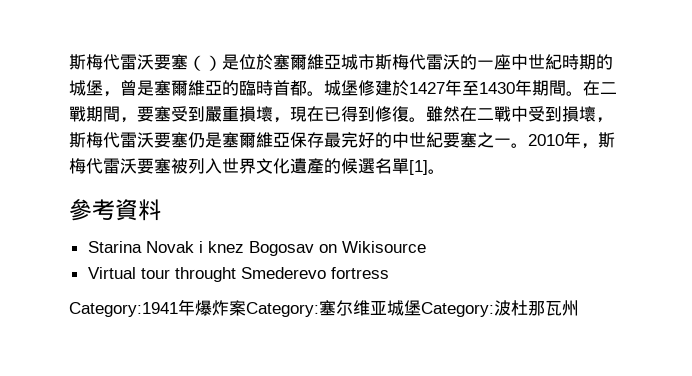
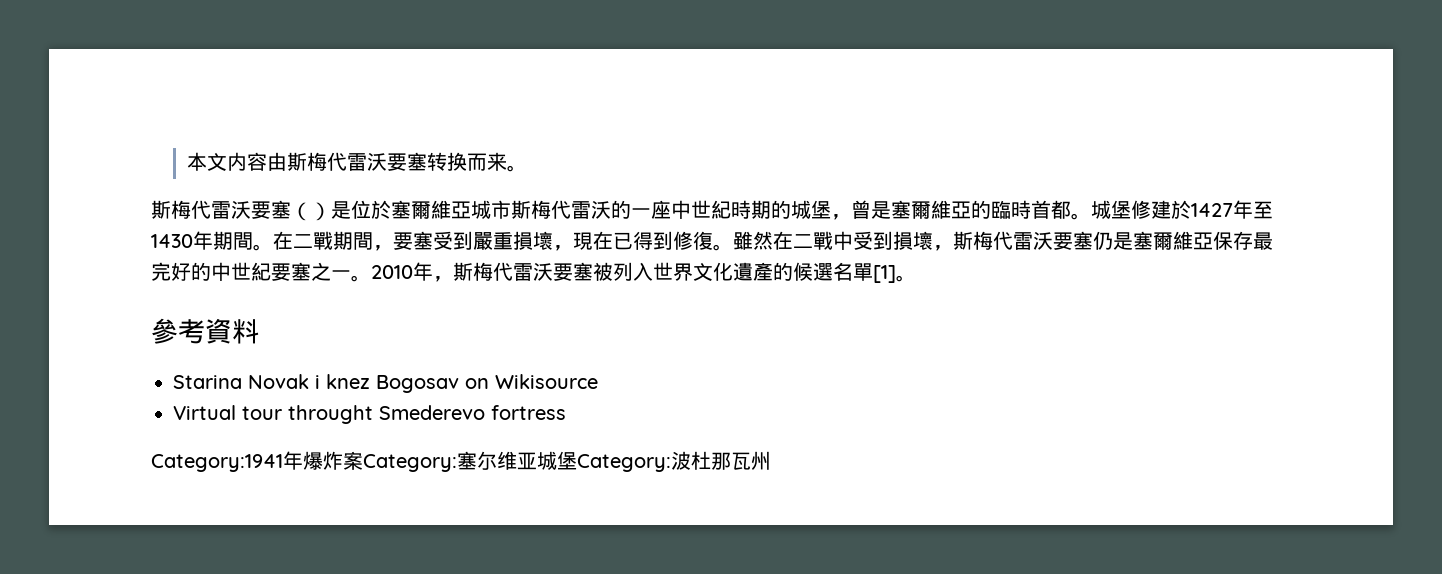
+ 本文内容由斯梅代雷沃要塞转换而来。

